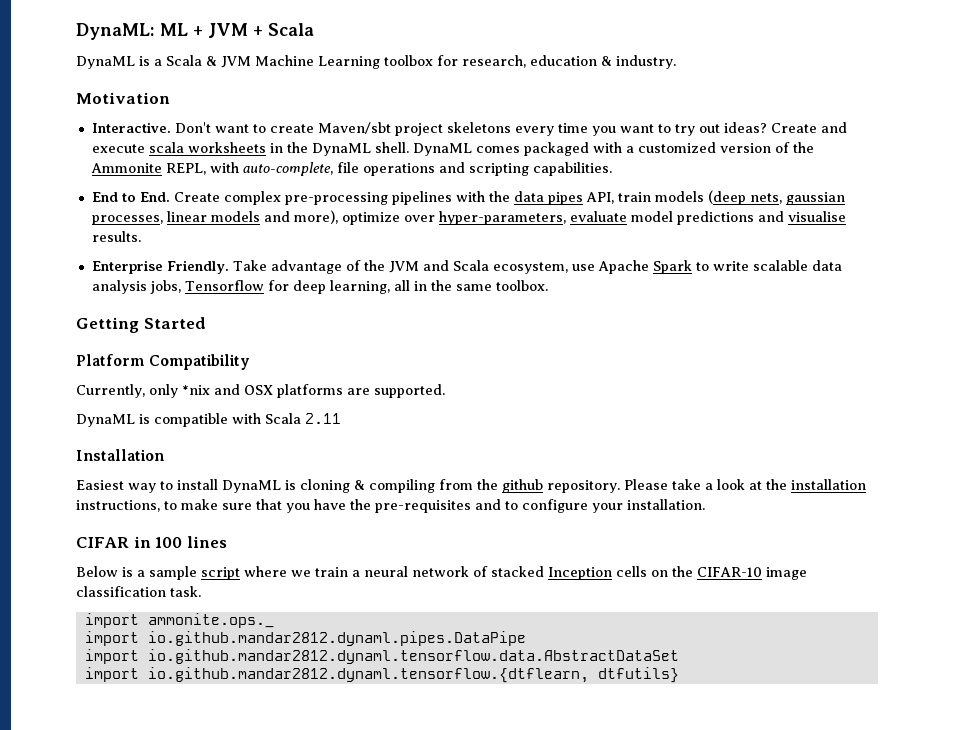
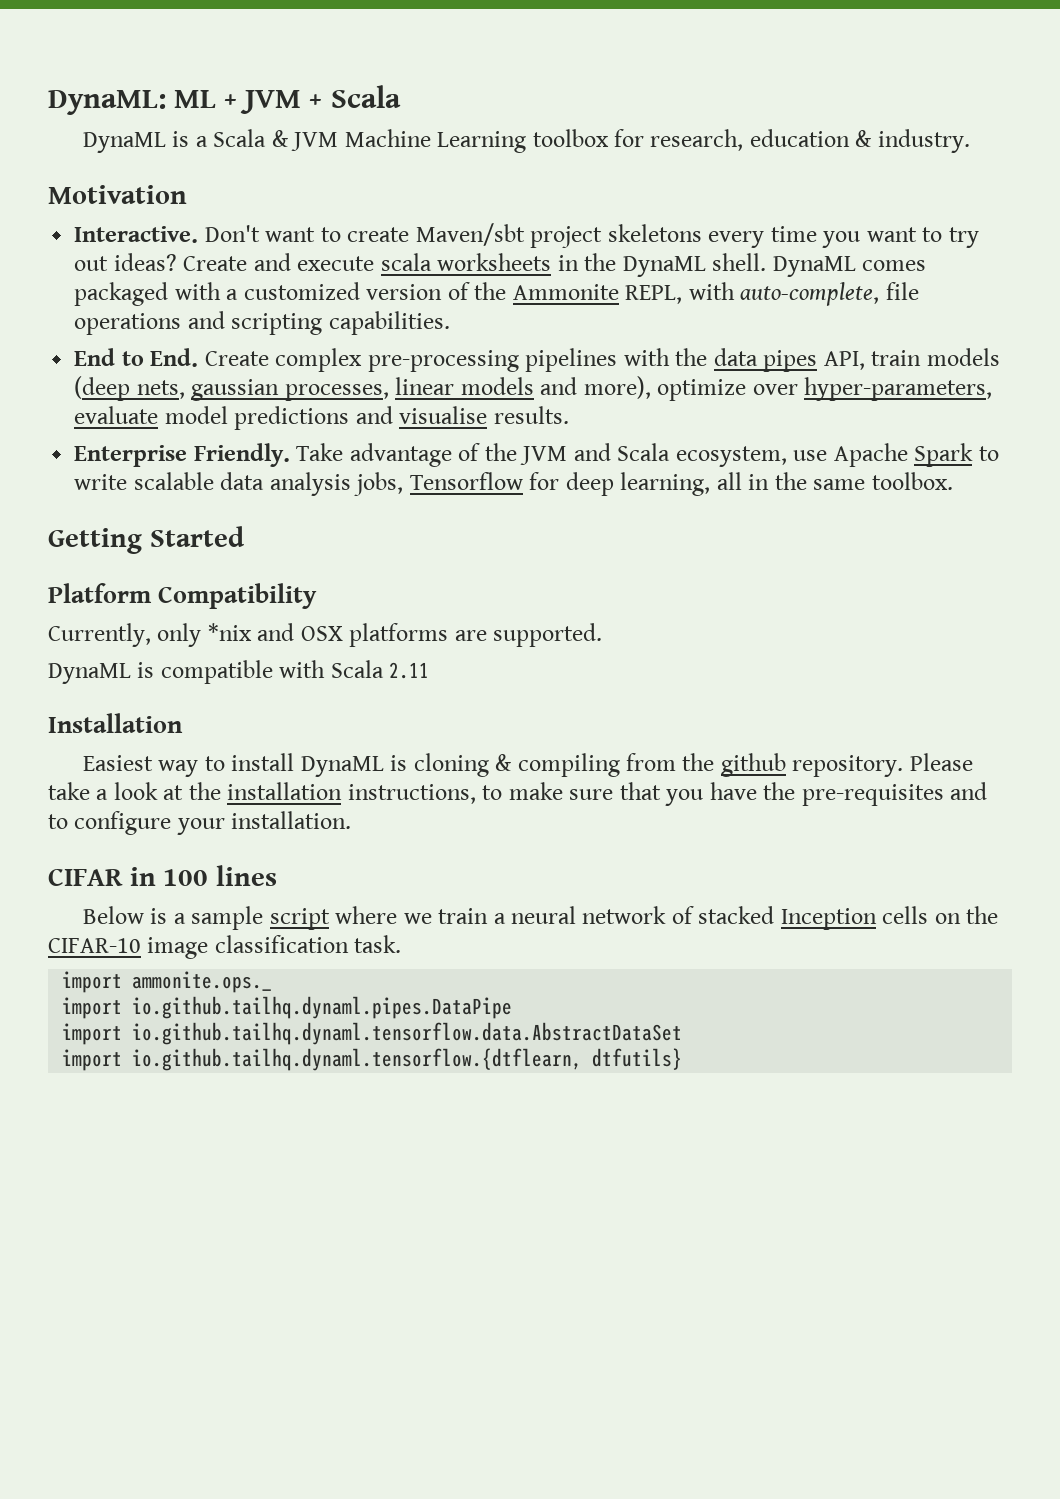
- import io.github.mandar2812.dynaml.pipes.DataPipe
- import io.github.mandar2812.dynaml.tensorflow.data.AbstractDataSet
- import io.github.mandar2812.dynaml.tensorflow.{dtflearn, dtfutils}
+ import io.github.tailhq.dynaml.pipes.DataPipe
+ import io.github.tailhq.dynaml.tensorflow.data.AbstractDataSet
+ import io.github.tailhq.dynaml.tensorflow.{dtflearn, dtfutils}

